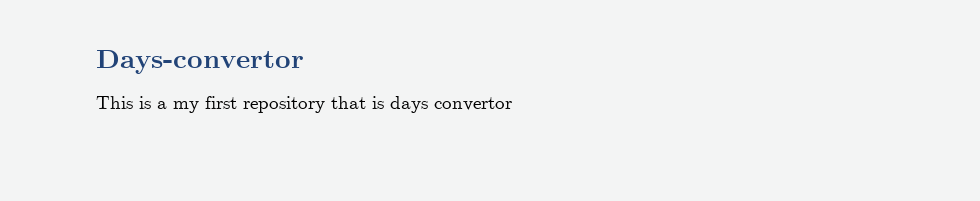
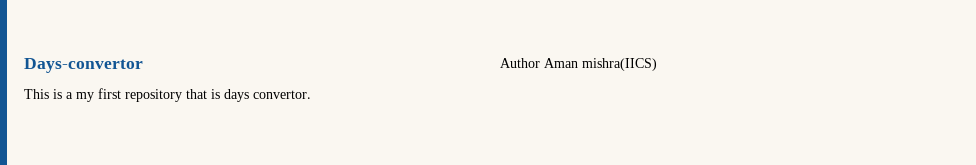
- This is a my first repository that is days convertor
+ This is a my first repository that is days convertor.
+ Author Aman mishra(IICS)

